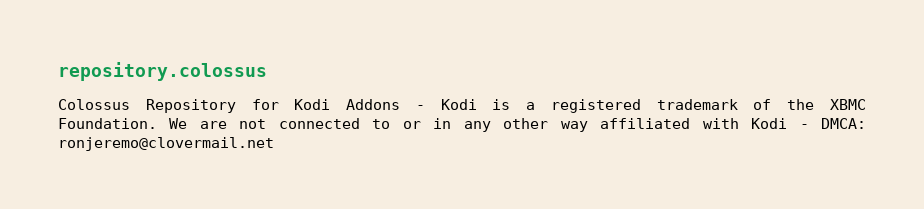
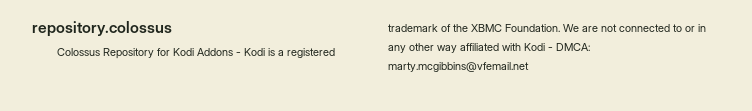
- We are not connected to or in any other way affiliated with Kodi - DMCA: ronjeremo@clovermail.net
+ We are not connected to or in any other way affiliated with Kodi - DMCA: marty.mcgibbins@vfemail.net

